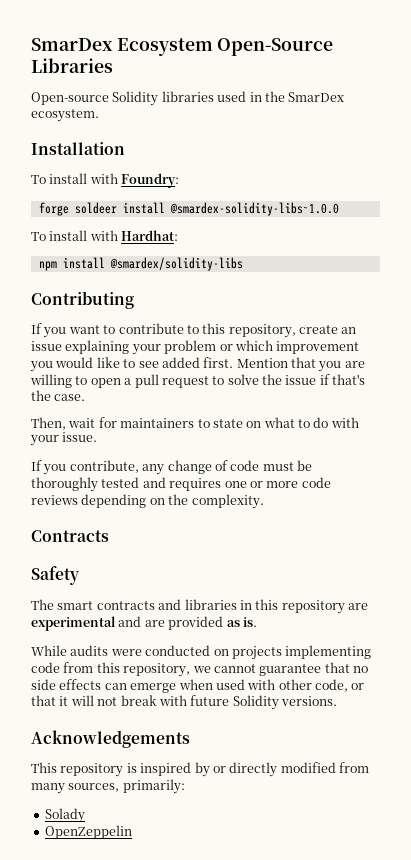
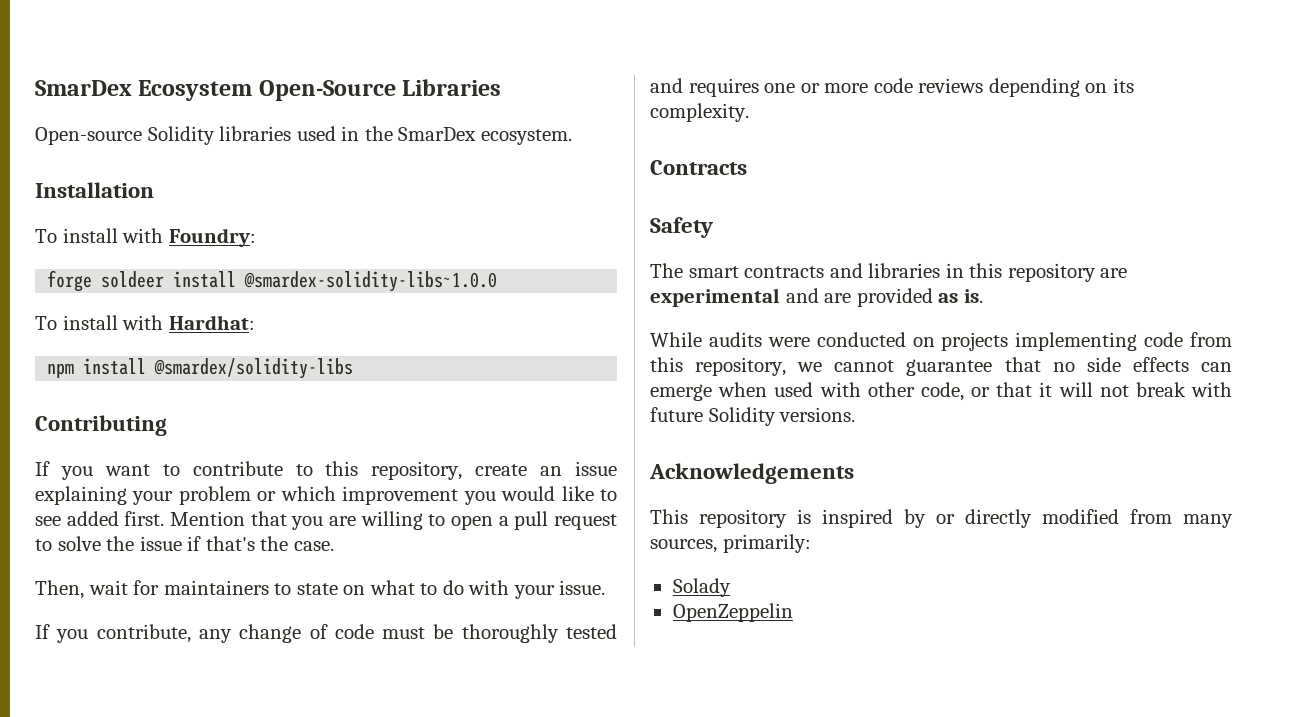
- If you contribute, any change of code must be thoroughly tested and requires one or more code reviews depending on the complexity.
+ If you contribute, any change of code must be thoroughly tested and requires one or more code reviews depending on its complexity.

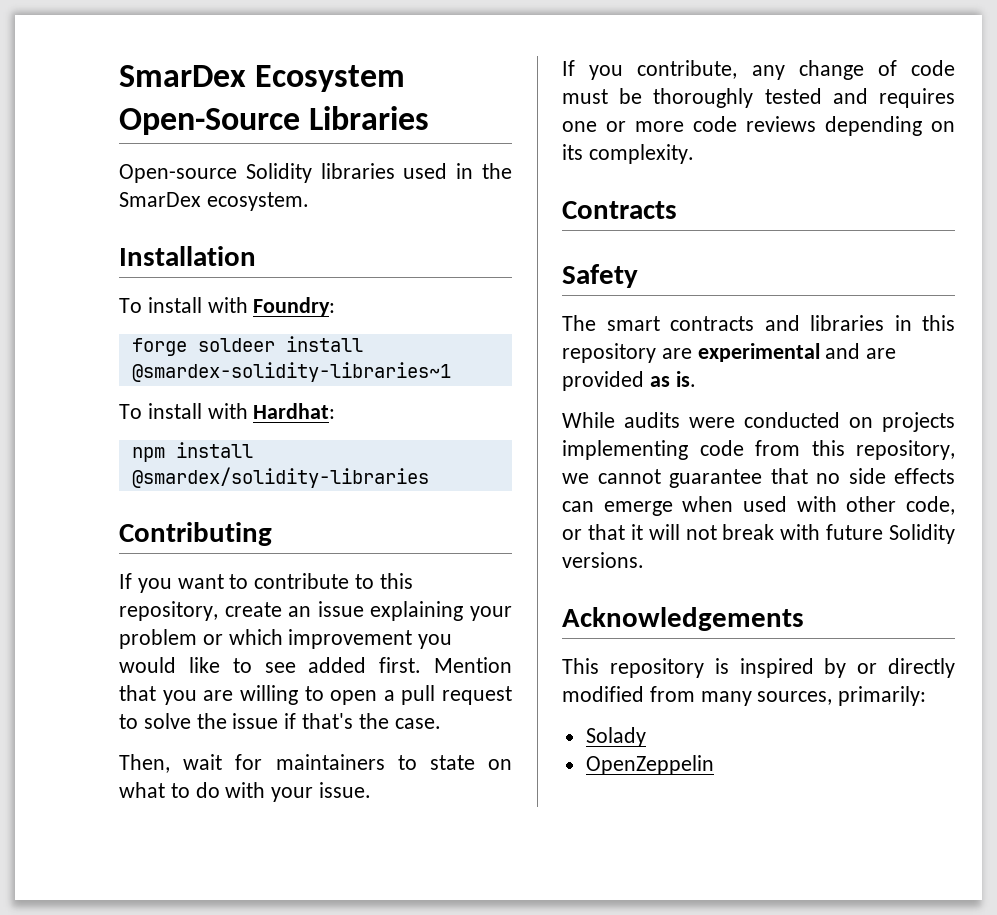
- forge soldeer install @smardex-solidity-libs~1.0.0
+ forge soldeer install @smardex-solidity-libraries~1
- npm install @smardex/solidity-libs
+ npm install @smardex/solidity-libraries

